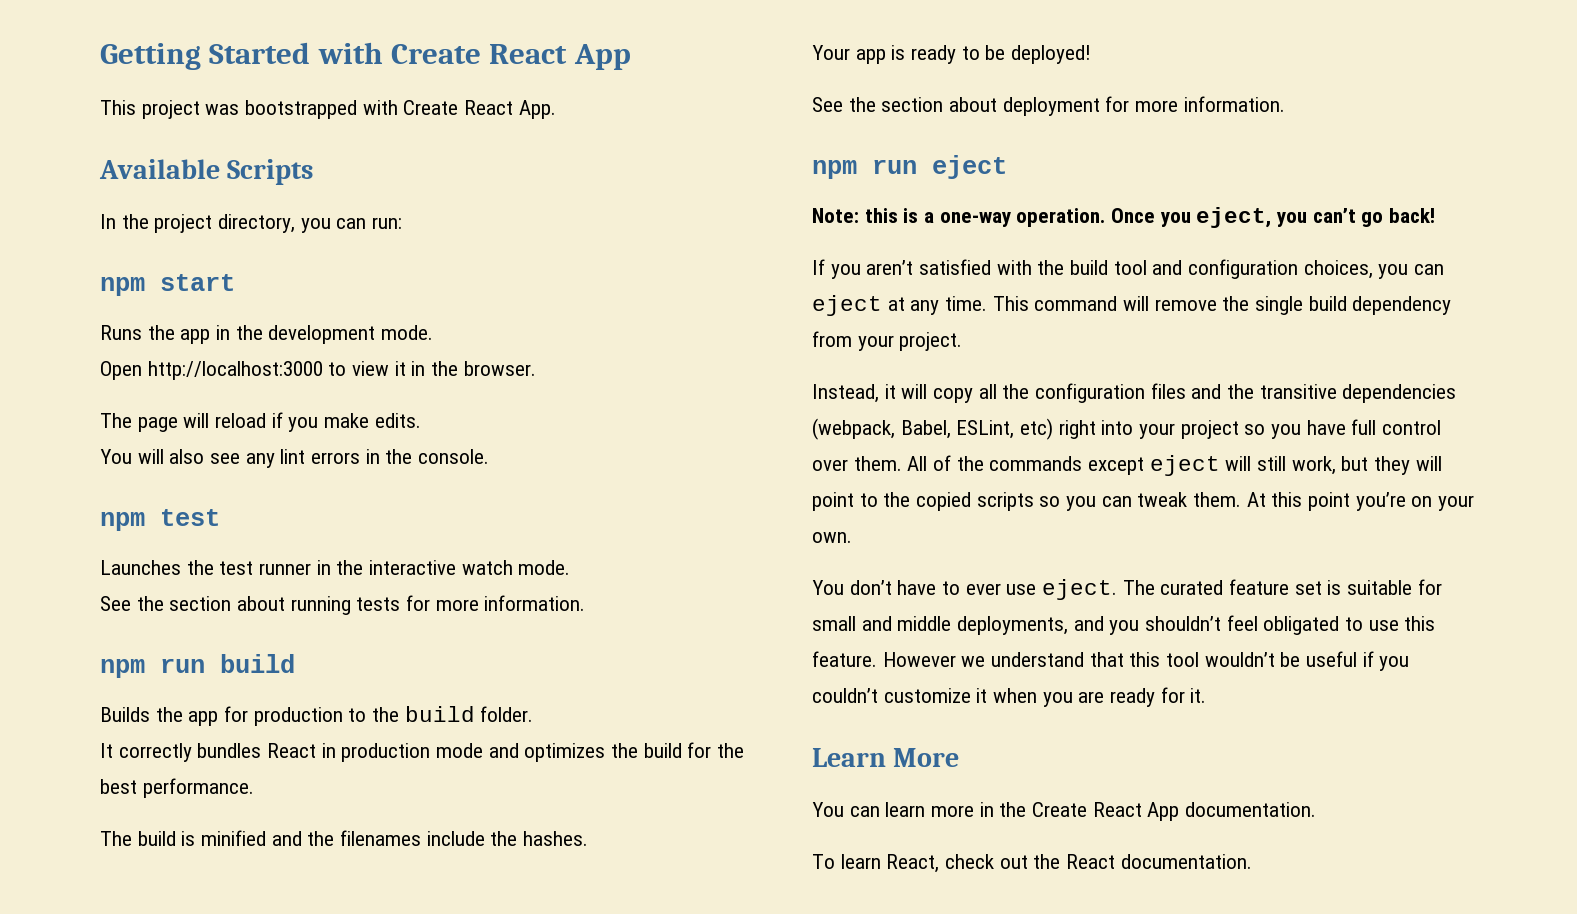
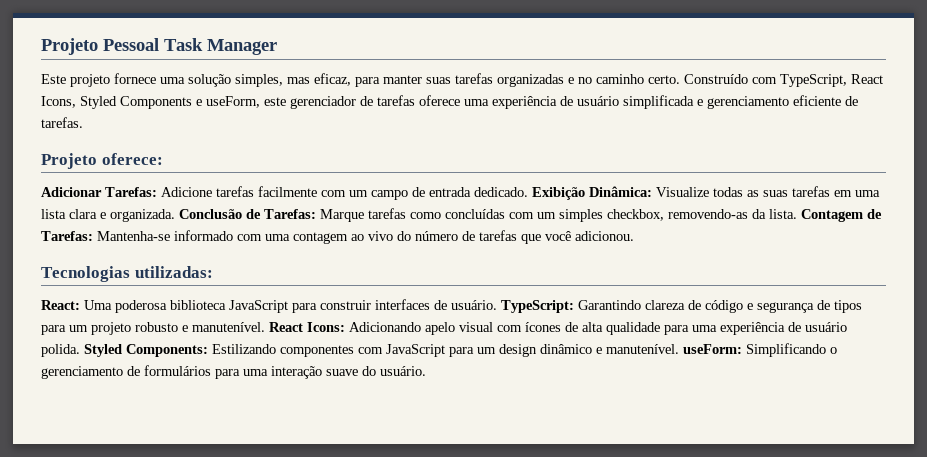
- Getting Started with Create React App
- This project was bootstrapped with Create React App.
- Available Scripts
- In the project directory, you can run:
- npm start
- Runs the app in the development mode.
- Open http://localhost:3000 to view it in the browser.
- The page will reload if you make edits.
- You will also see any lint errors in the console.
- npm test
- Launches the test runner in the interactive watch mode.
- See the section about running tests for more information.
- npm run build
- Builds the app for production to the build folder.
- It correctly bundles React in production mode and optimizes the build for the best performance.
- The build is minified and the filenames include the hashes.
- Your app is ready to be deployed!
- See the section about deployment for more information.
- npm run eject
- Note: this is a one-way operation. Once you eject, you can’t go back!
- If you aren’t satisfied with the build tool and configuration choices, you can eject at any time. This command will remove the single build dependency from your project.
- Instead, it will copy all the configuration files and the transitive dependencies (webpack, Babel, ESLint, etc) right into your project so you have full control over them. All of the commands except eject will still work, but they will point to the copied scripts so you can tweak them. At this point you’re on your own.
- You don’t have to ever use eject. The curated feature set is suitable for small and middle deployments, and you shouldn’t feel obligated to use this feature. However we understand that this tool wouldn’t be useful if you couldn’t customize it when you are ready for it.
- Learn More
- You can learn more in the Create React App documentation.
- To learn React, check out the React documentation.
+ Projeto Pessoal Task Manager
+ Este projeto fornece uma solução simples, mas eficaz, para manter suas tarefas organizadas e no caminho certo. Construído com TypeScript, React Icons, Styled Components e useForm, este gerenciador de tarefas oferece uma experiência de usuário simplificada e gerenciamento eficiente de tarefas.
+ Projeto oferece:
+ Adicionar Tarefas: Adicione tarefas facilmente com um campo de entrada dedicado. Exibição Dinâmica: Visualize todas as suas tarefas em uma lista clara e organizada. Conclusão de Tarefas: Marque tarefas como concluídas com um simples checkbox, removendo-as da lista. Contagem de Tarefas: Mantenha-se informado com uma contagem ao vivo do número de tarefas que você adicionou.
+ Tecnologias utilizadas:
+ React: Uma poderosa biblioteca JavaScript para construir interfaces de usuário. TypeScript: Garantindo clareza de código e segurança de tipos para um projeto robusto e manutenível. React Icons: Adicionando apelo visual com ícones de alta qualidade para uma experiência de usuário polida. Styled Components: Estilizando componentes com JavaScript para um design dinâmico e manutenível. useForm: Simplificando o gerenciamento de formulários para uma interação suave do usuário.

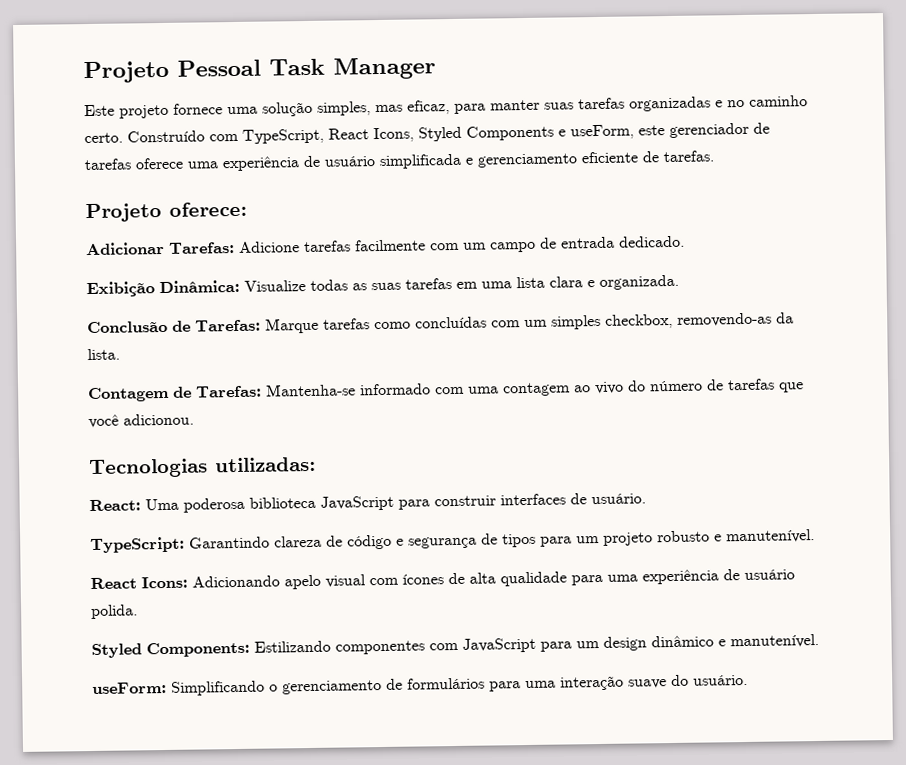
- Adicionar Tarefas: Adicione tarefas facilmente com um campo de entrada dedicado. Exibição Dinâmica: Visualize todas as suas tarefas em uma lista clara e organizada. Conclusão de Tarefas: Marque tarefas como concluídas com um simples checkbox, removendo-as da lista. Contagem de Tarefas: Mantenha-se informado com uma contagem ao vivo do número de tarefas que você adicionou.
+ Adicionar Tarefas: Adicione tarefas facilmente com um campo de entrada dedicado.
+ Exibição Dinâmica: Visualize todas as suas tarefas em uma lista clara e organizada.
+ Conclusão de Tarefas: Marque tarefas como concluídas com um simples checkbox, removendo-as da lista.
+ Contagem de Tarefas: Mantenha-se informado com uma contagem ao vivo do número de tarefas que você adicionou.
- Uma poderosa biblioteca JavaScript para construir interfaces de usuário. TypeScript:
+ Uma poderosa biblioteca JavaScript para construir interfaces de usuário.
+ TypeScript:
- Garantindo clareza de código e segurança de tipos para um projeto robusto e manutenível. React Icons:
+ Garantindo clareza de código e segurança de tipos para um projeto robusto e manutenível.
+ React Icons:
- Adicionando apelo visual com ícones de alta qualidade para uma experiência de usuário polida. Styled Components:
+ Adicionando apelo visual com ícones de alta qualidade para uma experiência de usuário polida.
+ Styled Components:
- Estilizando componentes com JavaScript para um design dinâmico e manutenível. useForm:
+ Estilizando componentes com JavaScript para um design dinâmico e manutenível.
+ useForm:

